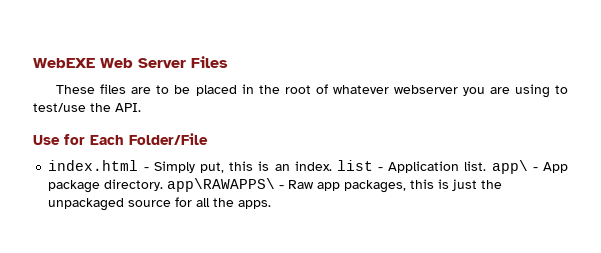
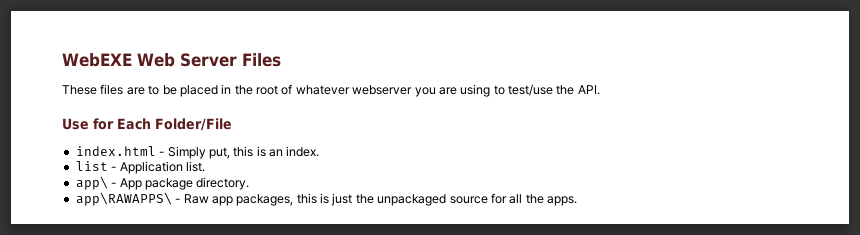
- index.html - Simply put, this is an index. list - Application list. app\ - App package directory. app\RAWAPPS\ - Raw app packages, this is just the unpackaged source for all the apps.
+ index.html - Simply put, this is an index.
+ list - Application list.
+ app\ - App package directory.
+ app\RAWAPPS\ - Raw app packages, this is just the unpackaged source for all the apps.

